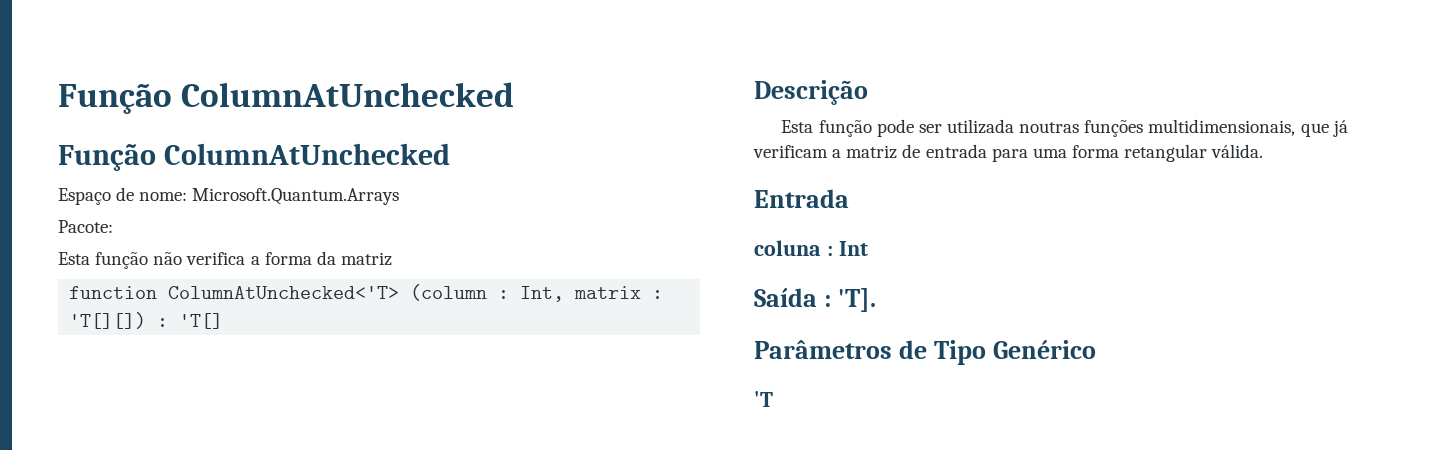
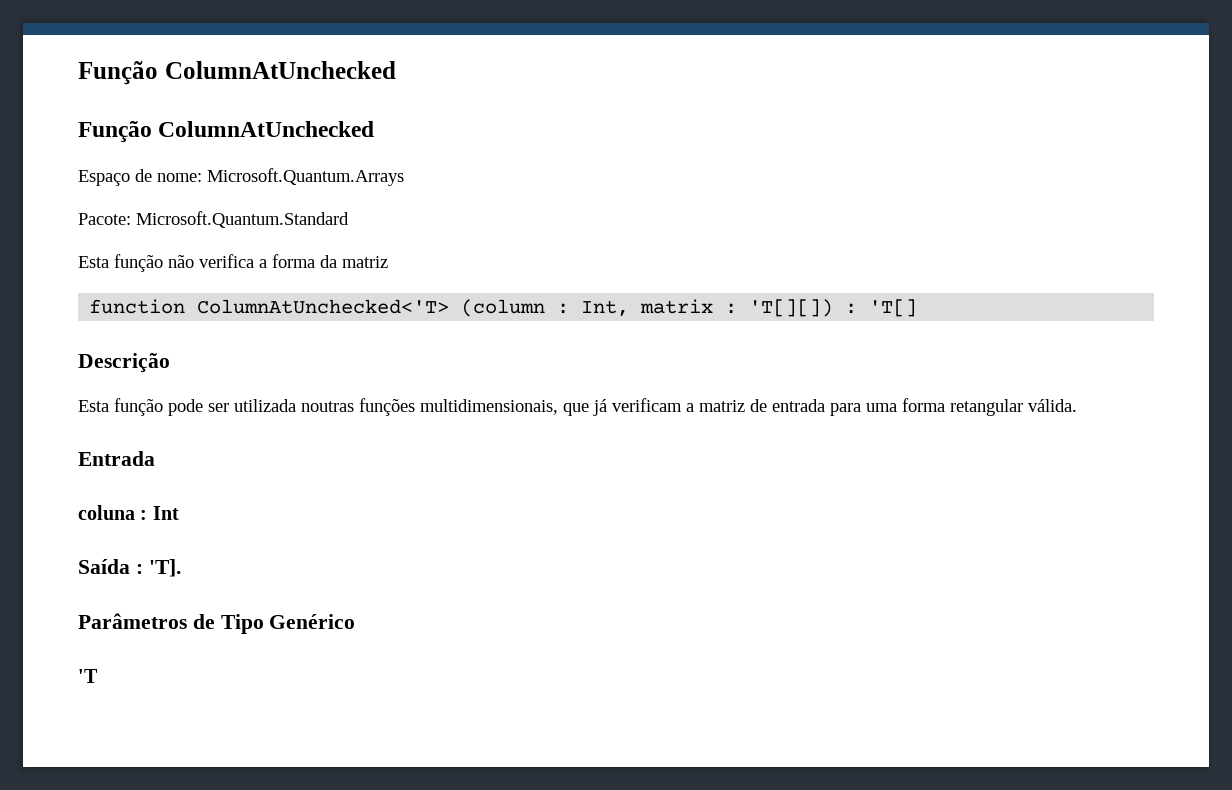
- Pacote:
+ Pacote: Microsoft.Quantum.Standard

